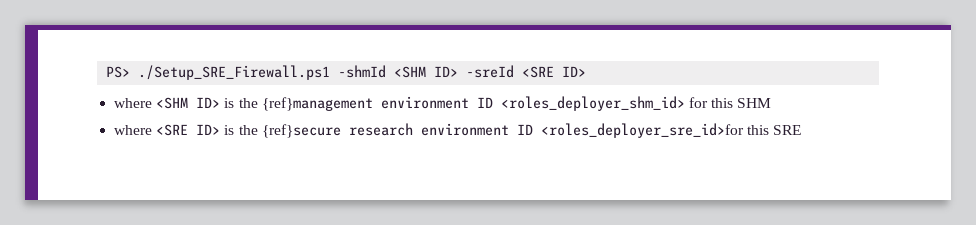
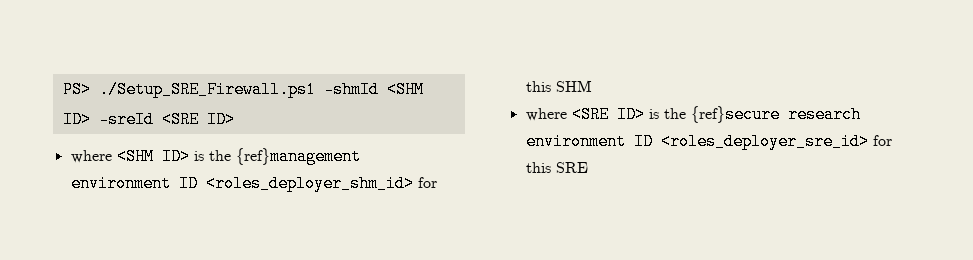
- where <SRE ID> is the {ref}secure research environment ID <roles_deployer_sre_id>for this SRE
+ where <SRE ID> is the {ref}secure research environment ID <roles_deployer_sre_id> for this SRE

